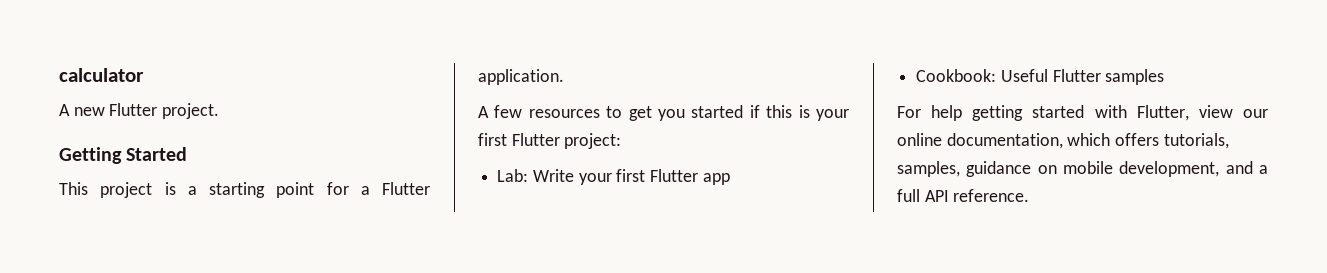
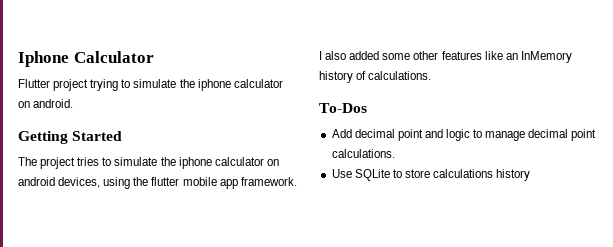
- calculator
- A new Flutter project.
+ Iphone Calculator
+ Flutter project trying to simulate the iphone calculator on android.
  Getting Started
- This project is a starting point for a Flutter application.
- A few resources to get you started if this is your first Flutter project:
- Lab: Write your first Flutter app
- Cookbook: Useful Flutter samples
- For help getting started with Flutter, view our online documentation, which offers tutorials, samples, guidance on mobile development, and a full API reference.
+ The project tries to simulate the iphone calculator on android devices, using the flutter mobile app framework. I also added some other features like an InMemory history of calculations.
+ To-Dos
+ Add decimal point and logic to manage decimal point calculations.
+ Use SQLite to store calculations history

